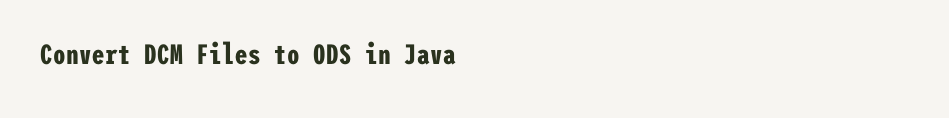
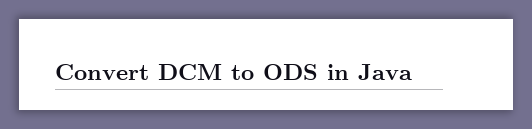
- Convert DCM Files to ODS in Java
+ Convert DCM to ODS in Java

